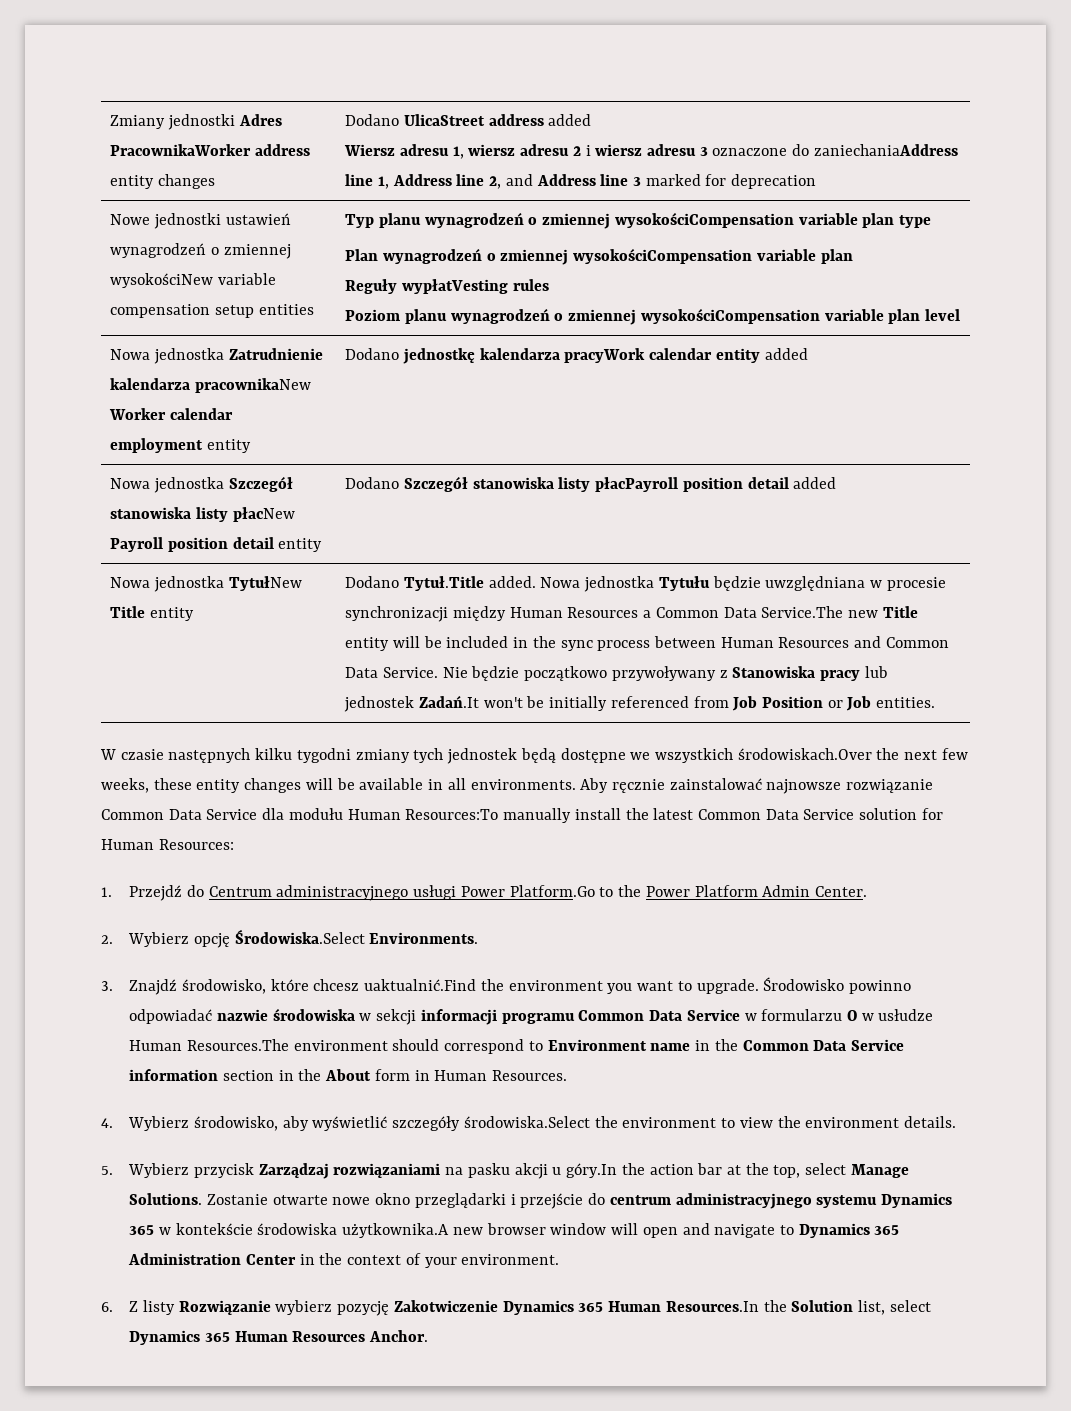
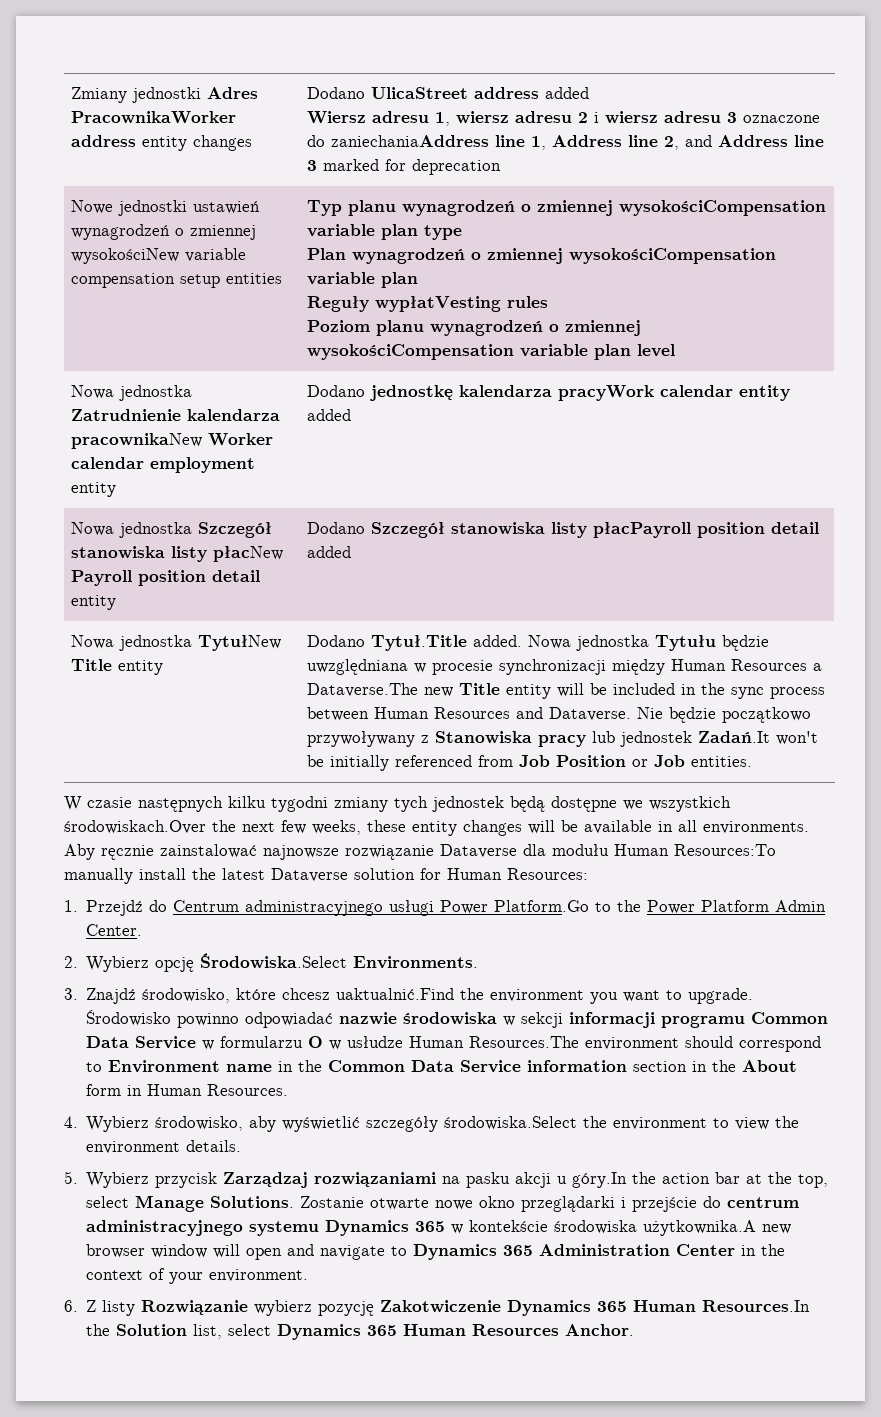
- Nowa jednostka Tytułu będzie uwzględniana w procesie synchronizacji między Human Resources a Common Data Service.The new Title entity will be included in the sync process between Human Resources and Common Data Service.
+ Nowa jednostka Tytułu będzie uwzględniana w procesie synchronizacji między Human Resources a Dataverse.The new Title entity will be included in the sync process between Human Resources and Dataverse.
- Aby ręcznie zainstalować najnowsze rozwiązanie Common Data Service dla modułu Human Resources:To manually install the latest Common Data Service solution for Human Resources:
+ Aby ręcznie zainstalować najnowsze rozwiązanie Dataverse dla modułu Human Resources:To manually install the latest Dataverse solution for Human Resources:

